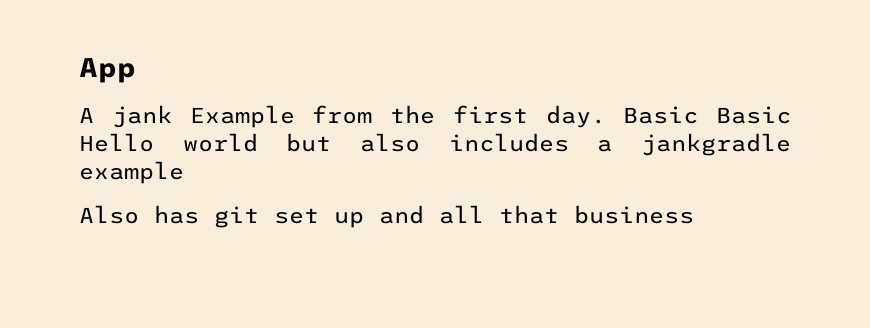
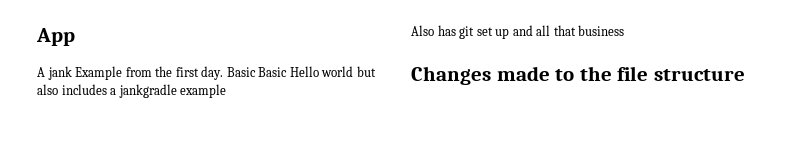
+ Changes made to the file structure

